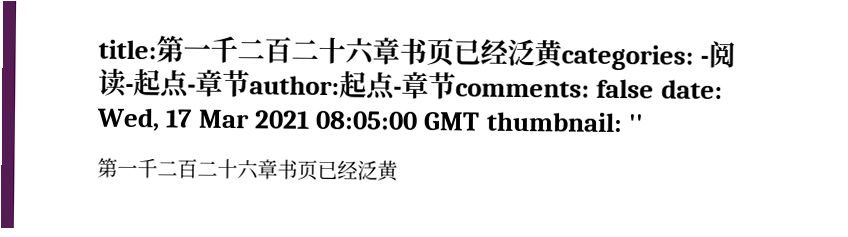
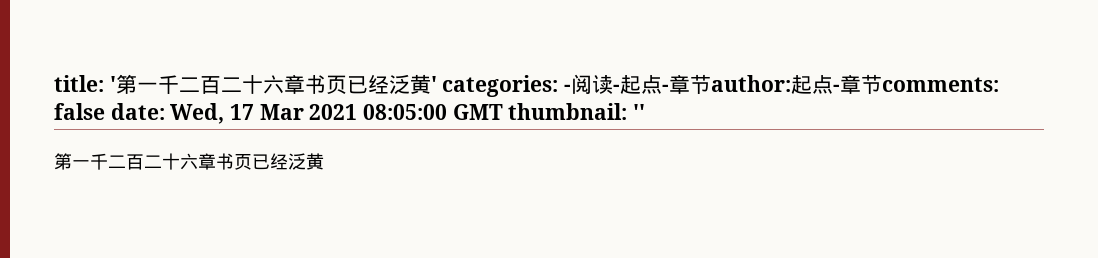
- title:第一千二百二十六章书页已经泛黄categories: -阅读-起点-章节author:起点-章节comments: false date: Wed, 17 Mar 2021 08:05:00 GMT thumbnail: ''
+ title: '第一千二百二十六章书页已经泛黄' categories: -阅读-起点-章节author:起点-章节comments: false date: Wed, 17 Mar 2021 08:05:00 GMT thumbnail: ''

